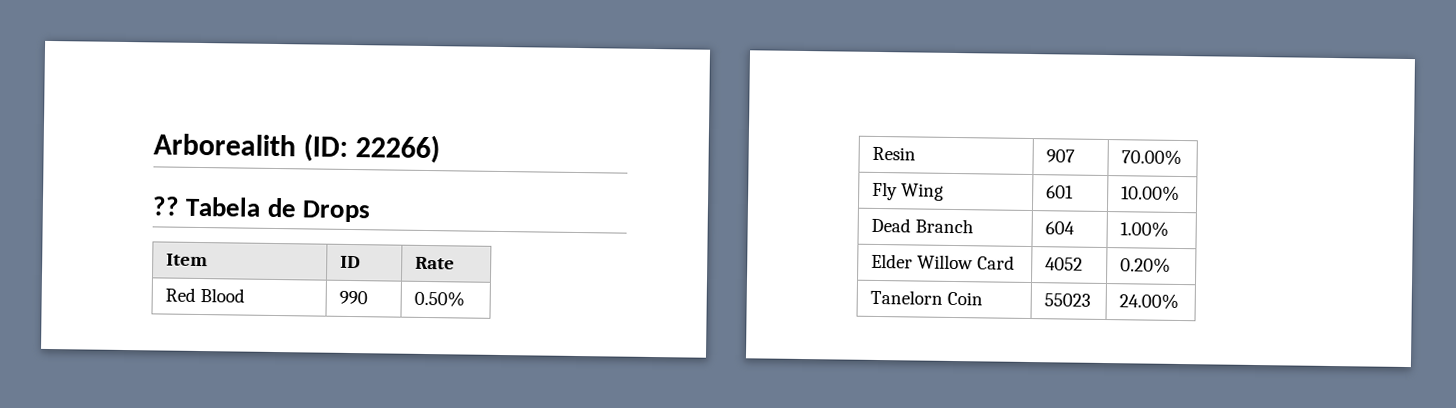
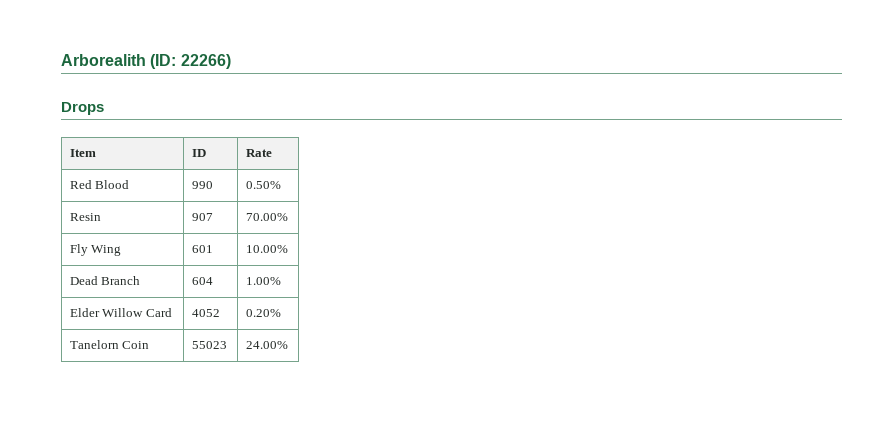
- ?? Tabela de Drops
+ Drops

